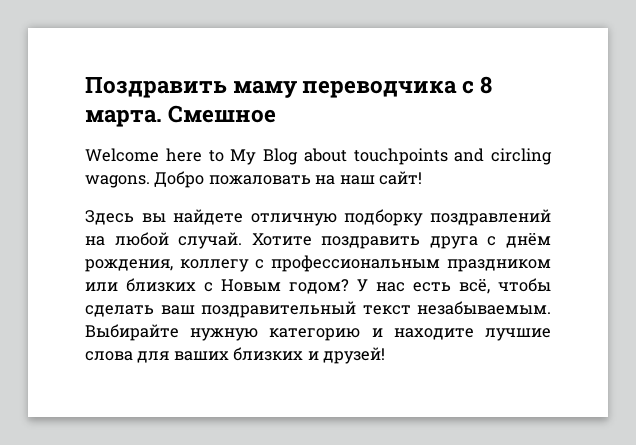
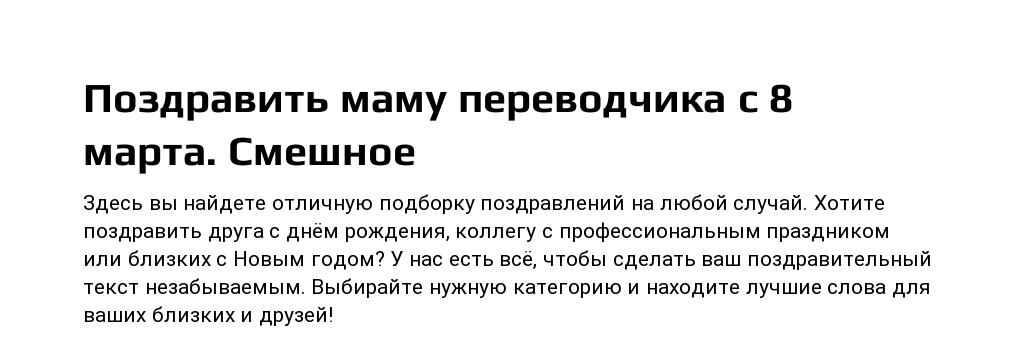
- Welcome here to My Blog about touchpoints and circling wagons. Добро пожаловать на наш сайт!

